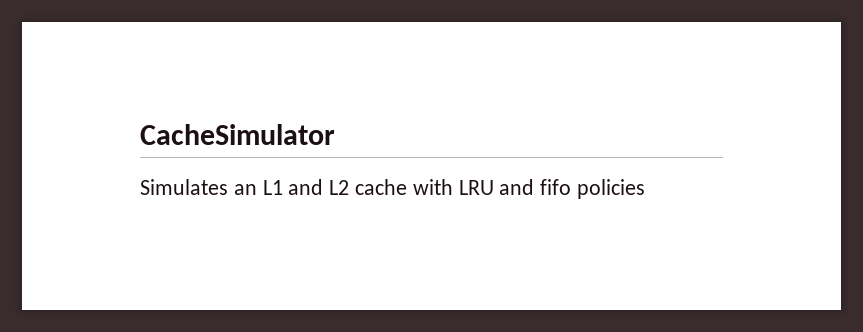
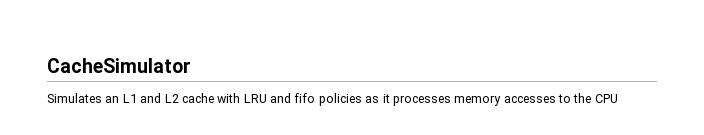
- Simulates an L1 and L2 cache with LRU and fifo policies
+ Simulates an L1 and L2 cache with LRU and fifo policies as it processes memory accesses to the CPU

